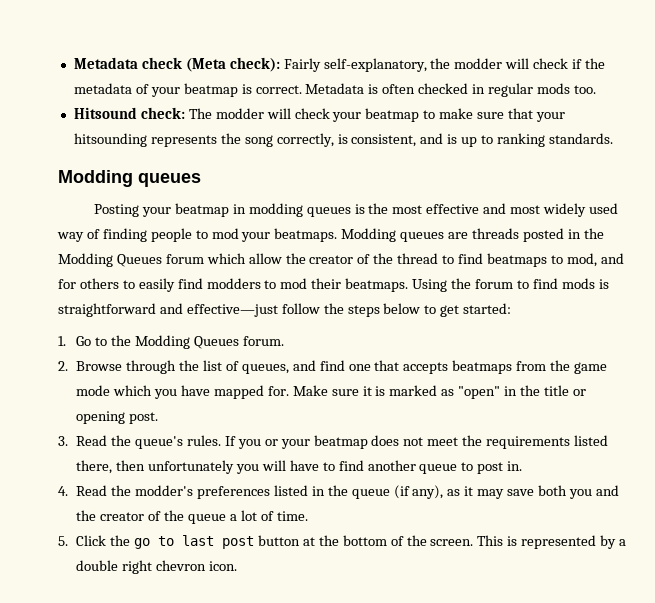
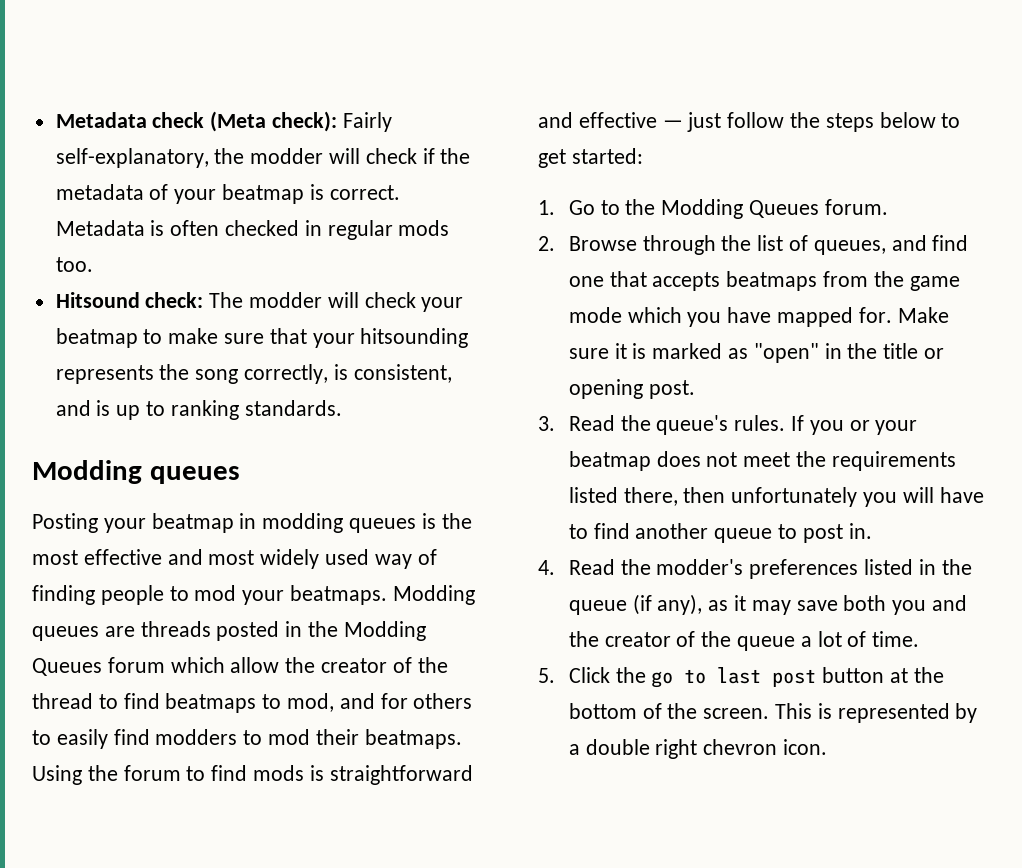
- Using the forum to find mods is straightforward and effective—just follow the steps below to get started:
+ Using the forum to find mods is straightforward and effective — just follow the steps below to get started:

